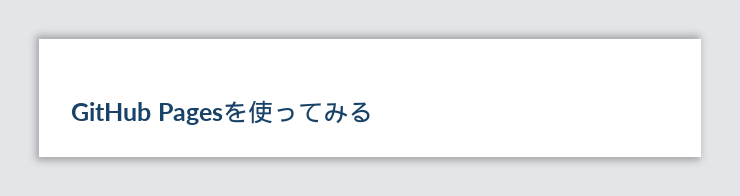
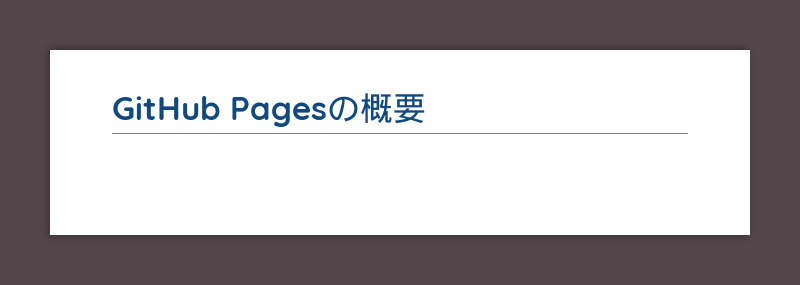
- GitHub Pagesを使ってみる
+ GitHub Pagesの概要

